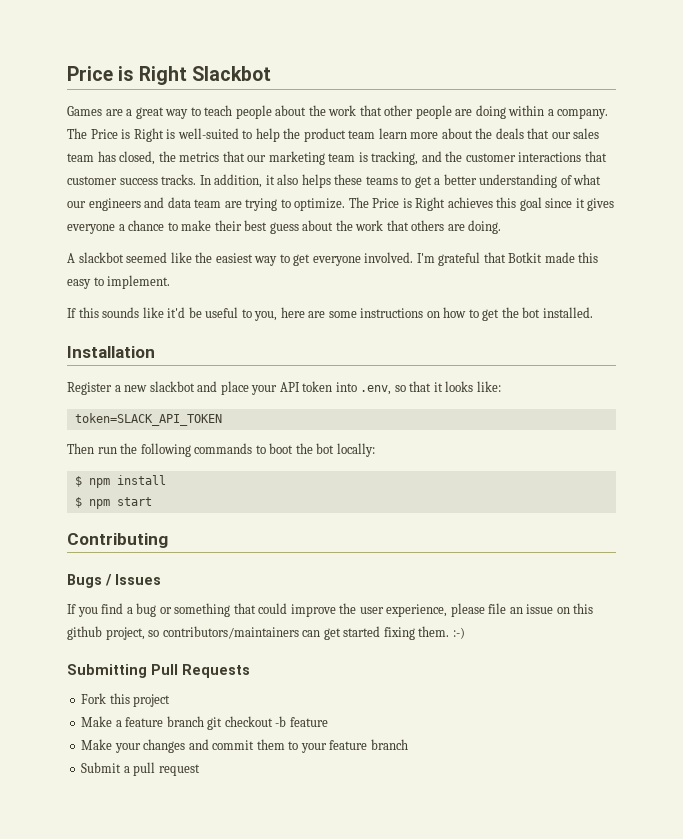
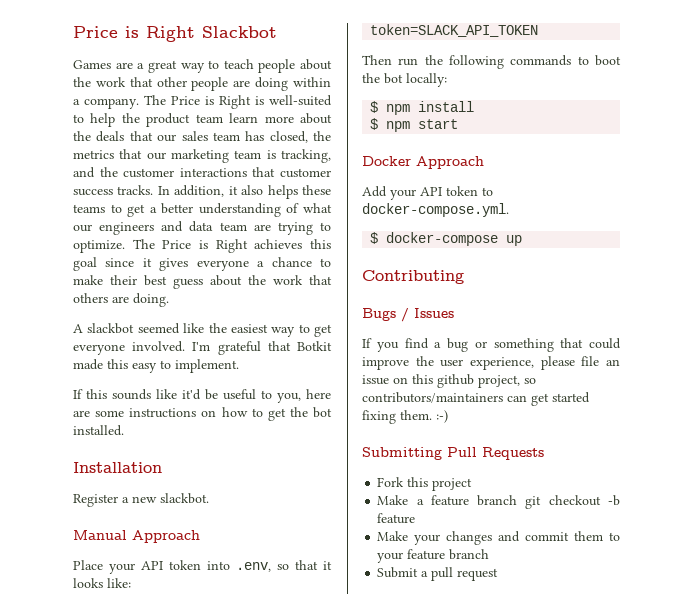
- Register a new slackbot and place your API token into .env, so that it looks like:
+ Register a new slackbot.
+ Manual Approach
+ Place your API token into .env, so that it looks like:
+ Docker Approach
+ Add your API token to docker-compose.yml.
+ $ docker-compose up

